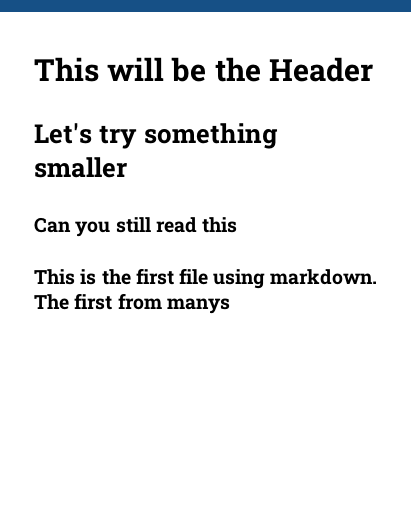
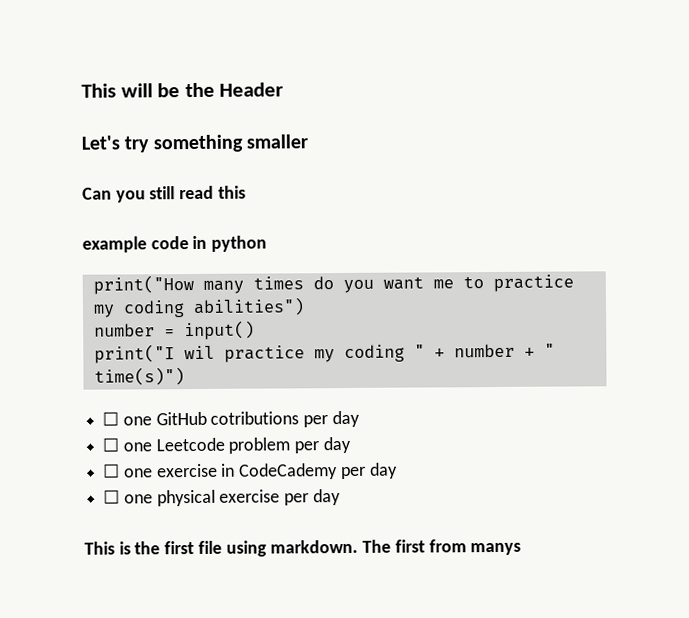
+ example code in python
+ print("How many times do you want me to practice my coding abilities")
+ number = input()
+ print("I wil practice my coding " + number + " time(s)")
+ ☐ one GitHub cotributions per day
+ ☐ one Leetcode problem per day
+ ☐ one exercise in CodeCademy per day
+ ☐ one physical exercise per day

